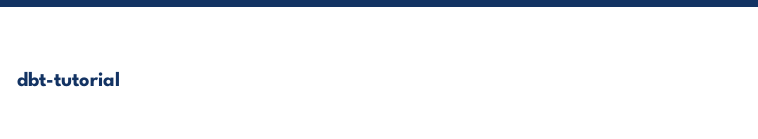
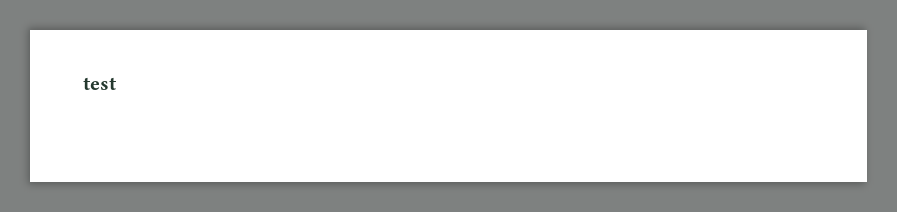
- dbt-tutorial
+ test

